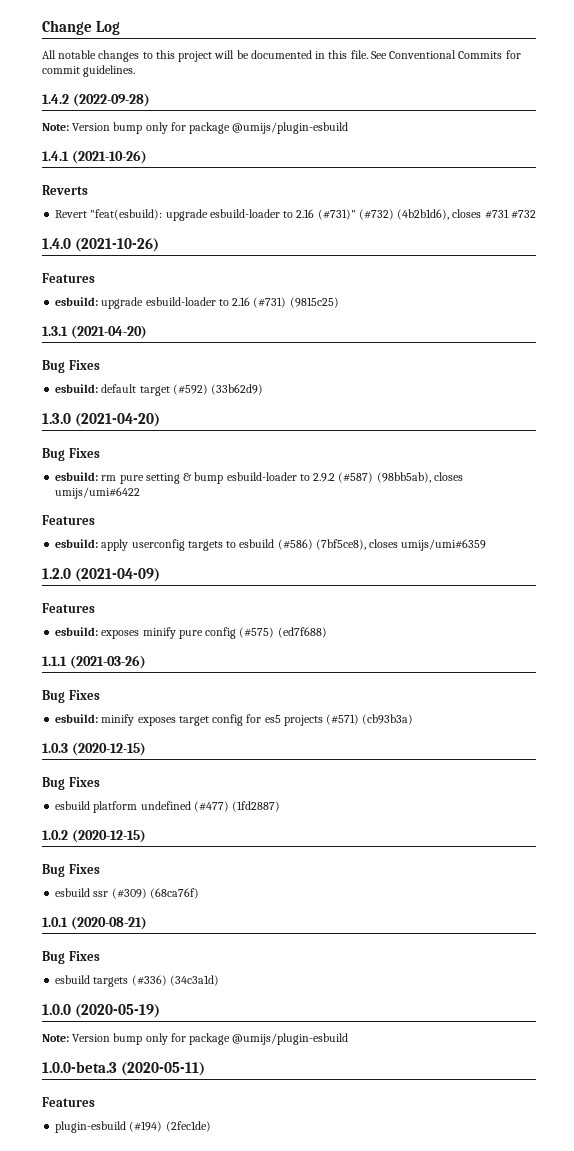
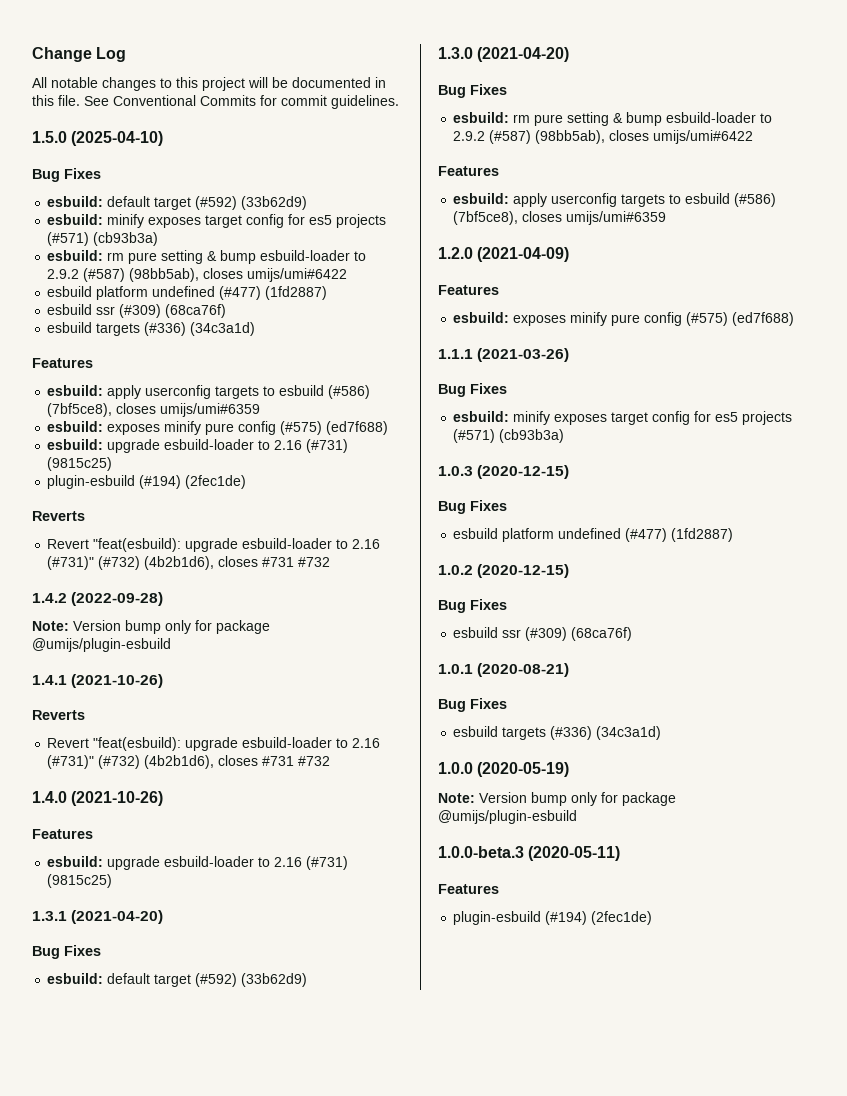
+ 1.5.0 (2025-04-10)
+ Bug Fixes
+ esbuild: default target (#592) (33b62d9)
+ esbuild: minify exposes target config for es5 projects (#571) (cb93b3a)
+ esbuild: rm pure setting & bump esbuild-loader to 2.9.2 (#587) (98bb5ab), closes umijs/umi#6422
+ esbuild platform undefined (#477) (1fd2887)
+ esbuild ssr (#309) (68ca76f)
+ esbuild targets (#336) (34c3a1d)
+ Features
+ esbuild: apply userconfig targets to esbuild (#586) (7bf5ce8), closes umijs/umi#6359
+ esbuild: exposes minify pure config (#575) (ed7f688)
+ esbuild: upgrade esbuild-loader to 2.16 (#731) (9815c25)
+ plugin-esbuild (#194) (2fec1de)
+ Reverts
+ Revert "feat(esbuild): upgrade esbuild-loader to 2.16 (#731)" (#732) (4b2b1d6), closes #731 #732

